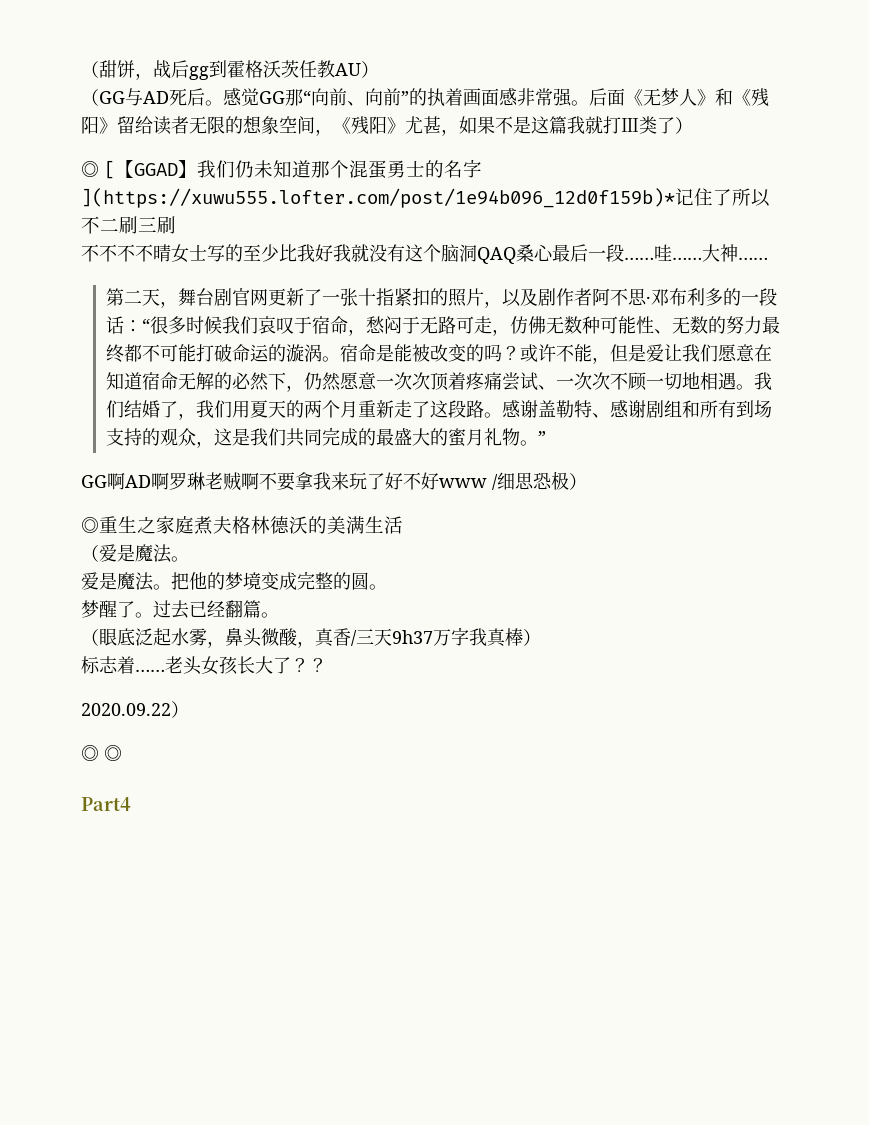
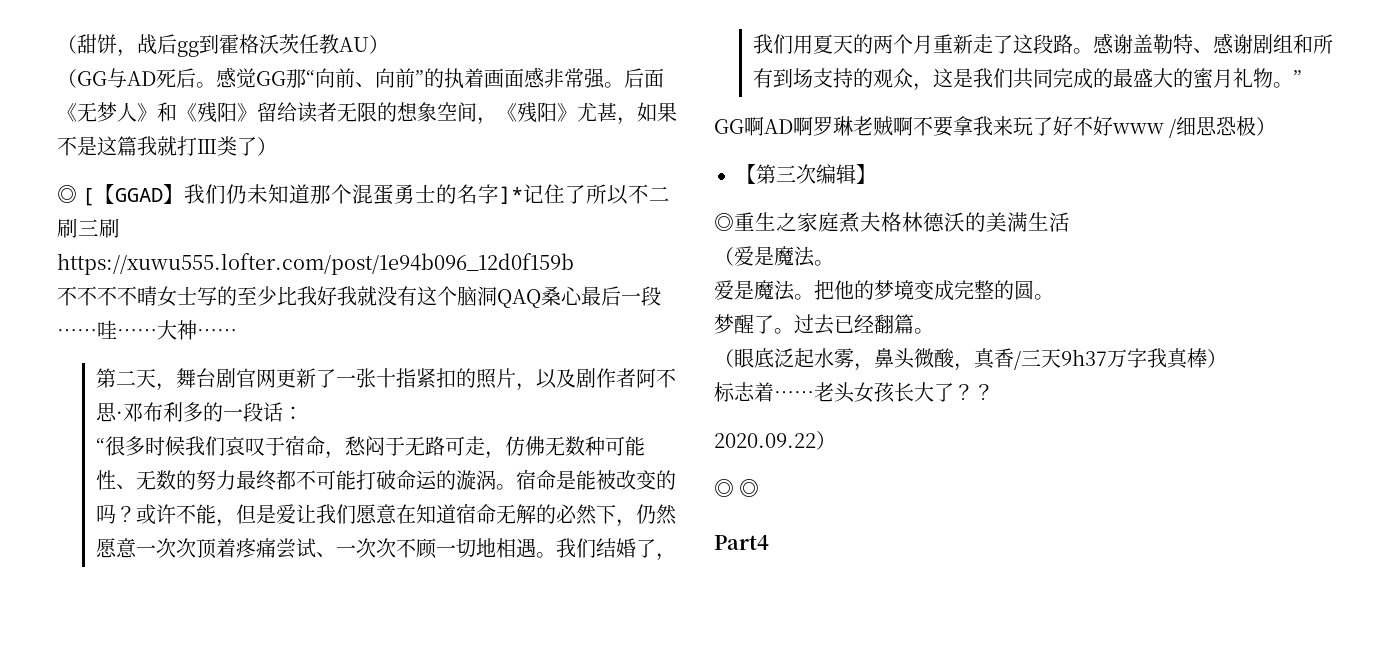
- ◎ [【GGAD】我们仍未知道那个混蛋勇士的名字](https://xuwu555.lofter.com/post/1e94b096_12d0f159b)*记住了所以不二刷三刷
+ ◎ [【GGAD】我们仍未知道那个混蛋勇士的名字]*记住了所以不二刷三刷
+ https://xuwu555.lofter.com/post/1e94b096_12d0f159b
- 第二天，舞台剧官网更新了一张十指紧扣的照片，以及剧作者阿不思·邓布利多的一段话：“很多时候我们哀叹于宿命，愁闷于无路可走，仿佛无数种可能性、无数的努力最终都不可能打破命运的漩涡。
+ 第二天，舞台剧官网更新了一张十指紧扣的照片，以及剧作者阿不思·邓布利多的一段话：
+ “很多时候我们哀叹于宿命，愁闷于无路可走，仿佛无数种可能性、无数的努力最终都不可能打破命运的漩涡。
+ 【第三次编辑】

